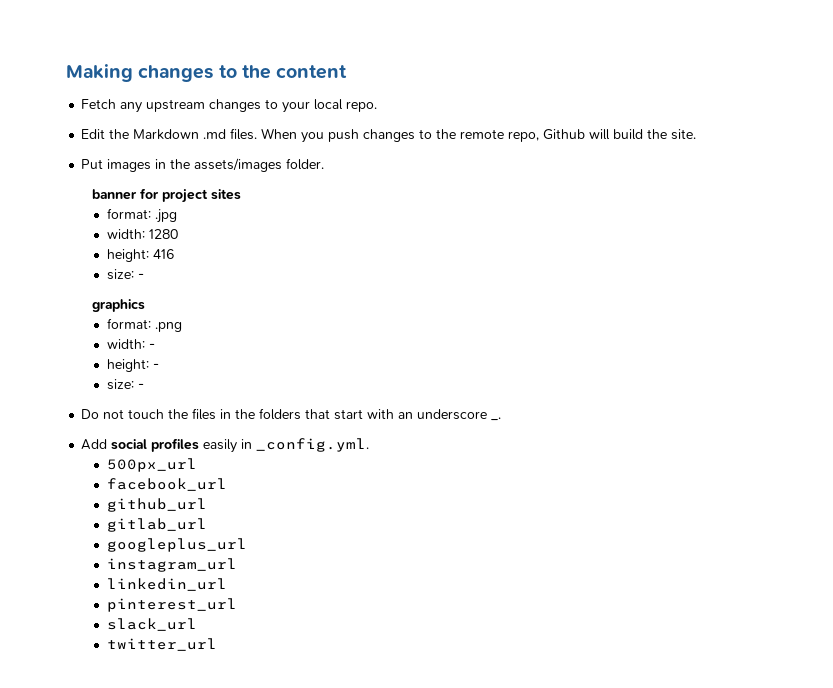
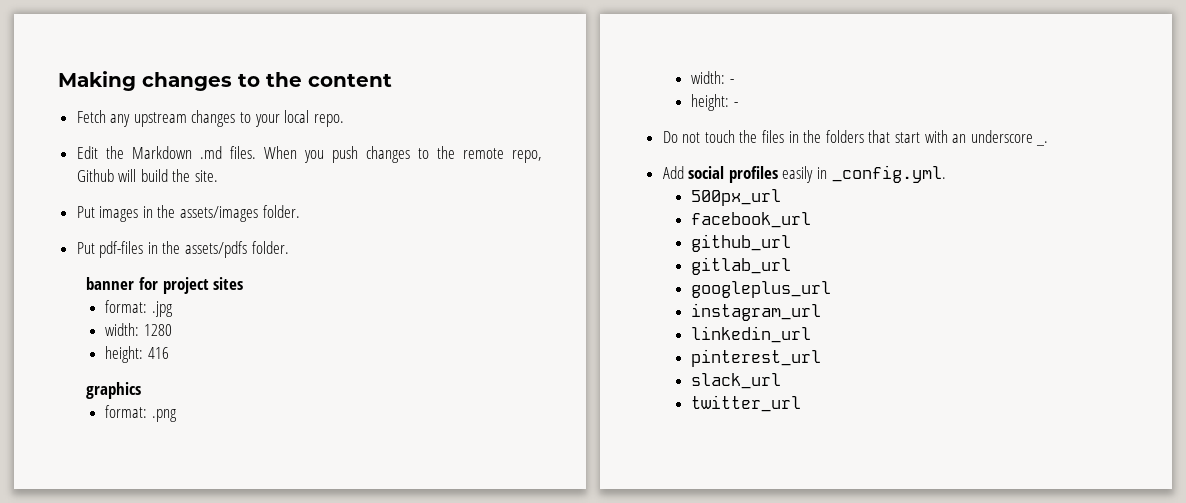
+ Put pdf-files in the assets/pdfs folder.
  height: 416
- size: -
  height: -
- size: -

